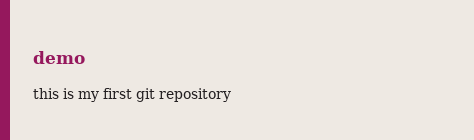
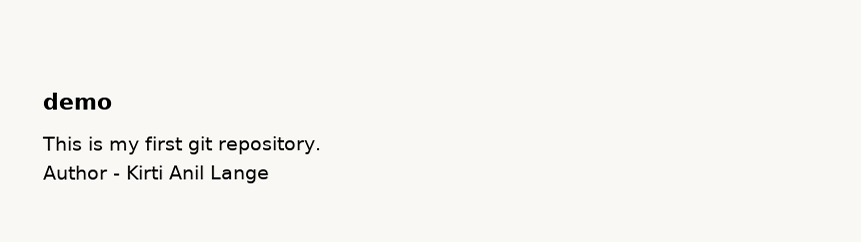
- this is my first git repository
+ This is my first git repository.
+ Author - Kirti Anil Lange

